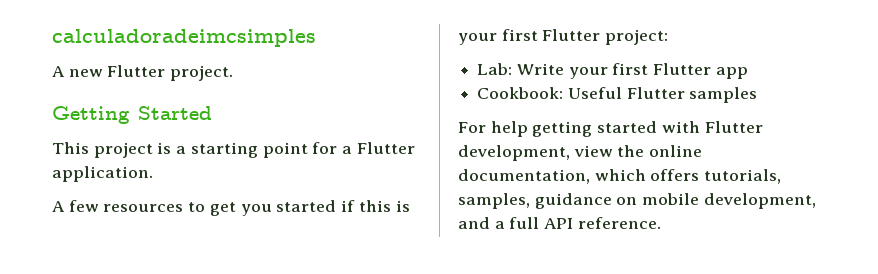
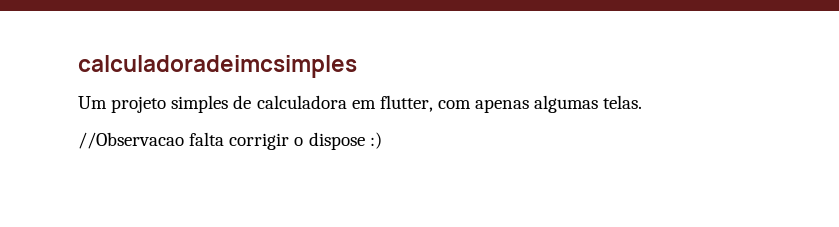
- A new Flutter project.
- Getting Started
- This project is a starting point for a Flutter application.
- A few resources to get you started if this is your first Flutter project:
- Lab: Write your first Flutter app
- Cookbook: Useful Flutter samples
- For help getting started with Flutter development, view the online documentation, which offers tutorials, samples, guidance on mobile development, and a full API reference.
+ Um projeto simples de calculadora em flutter, com apenas algumas telas.
+ //Observacao falta corrigir o dispose :)

